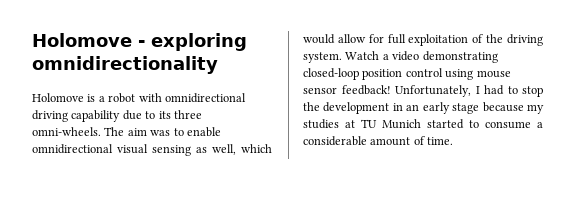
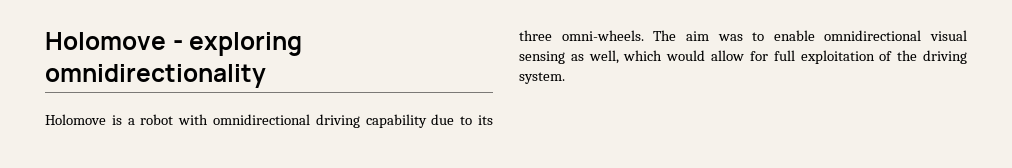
- Watch a video demonstrating closed-loop position control using mouse sensor feedback! Unfortunately, I had to stop the development in an early stage because my studies at TU Munich started to consume a considerable amount of time.

